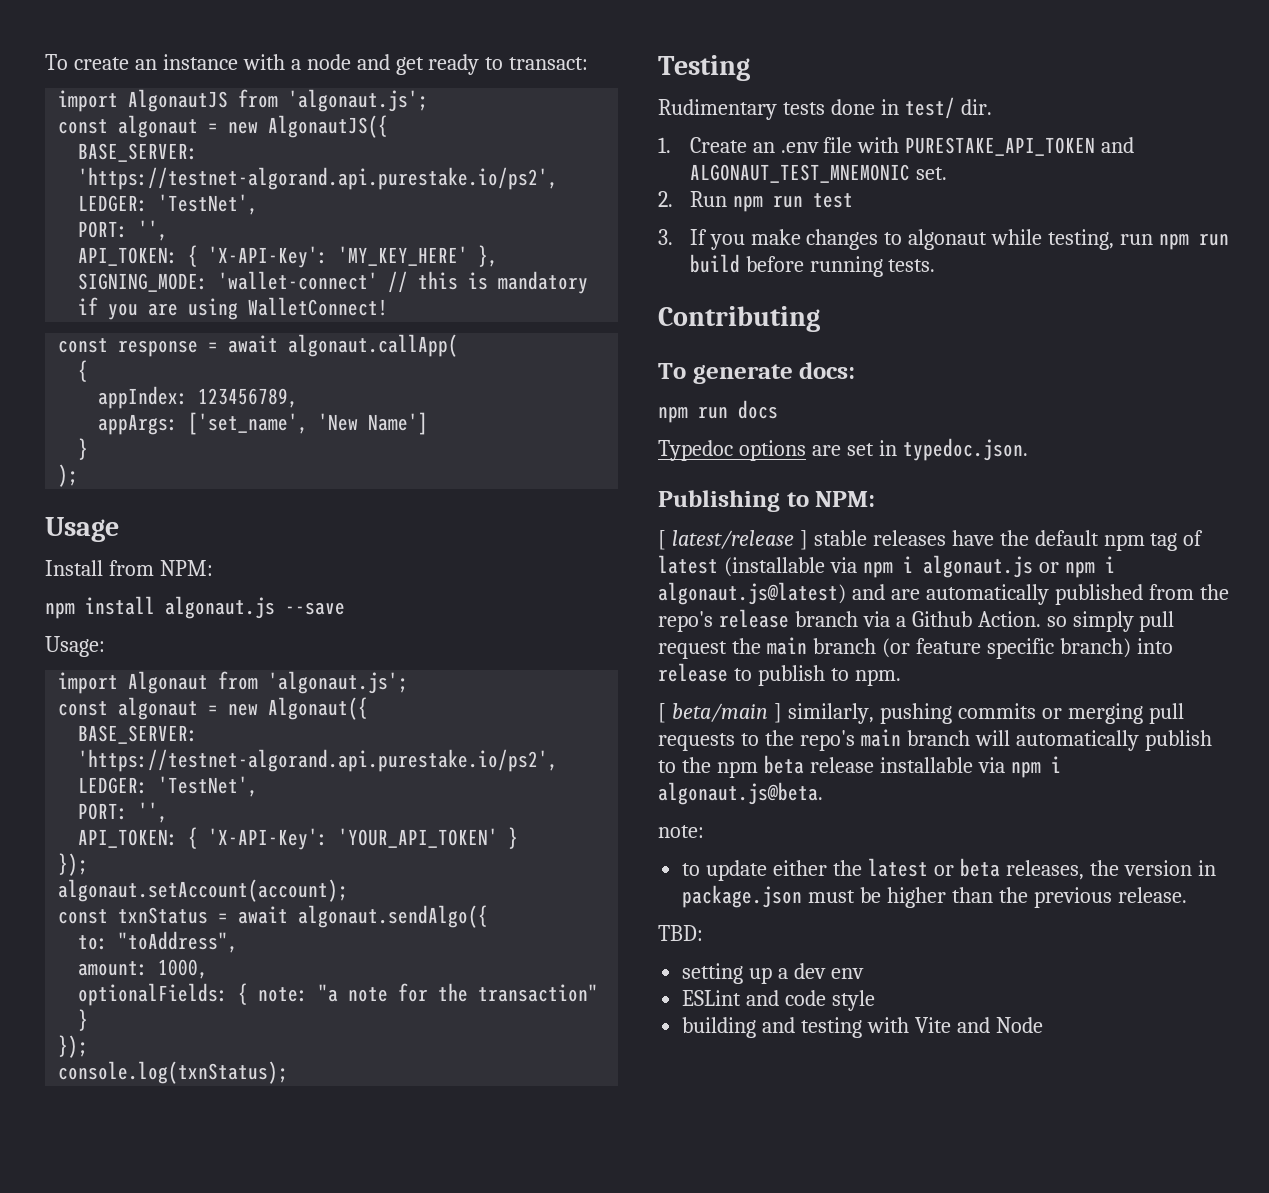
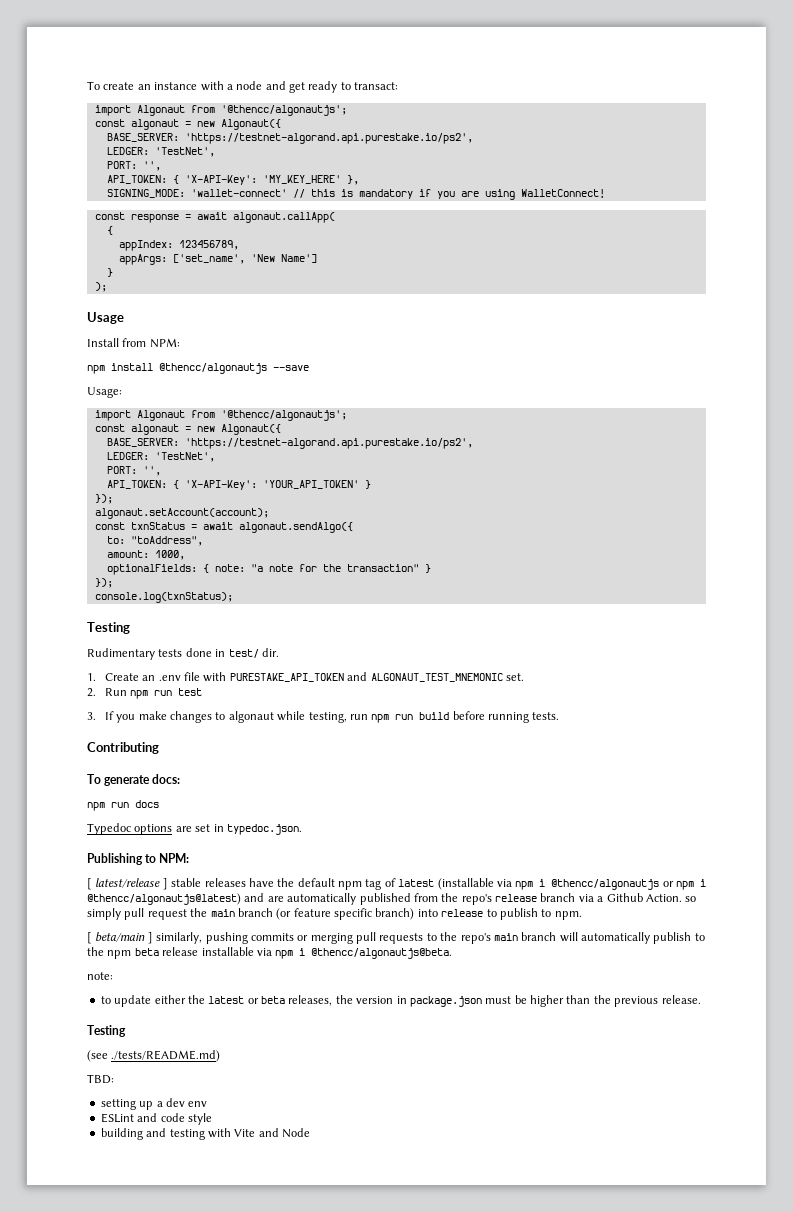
  To create an instance with a node and get ready to transact:
- import AlgonautJS from 'algonaut.js';
- const algonaut = new AlgonautJS({
+ import Algonaut from '@thencc/algonautjs';
+ const algonaut = new Algonaut({
- npm install algonaut.js --save
+ npm install @thencc/algonautjs --save
  Usage:
- import Algonaut from 'algonaut.js';
+ import Algonaut from '@thencc/algonautjs';
- [ latest/release ] stable releases have the default npm tag of latest (installable via npm i algonaut.js or npm i algonaut.js@latest) and are automatically published from the repo's release branch via a Github Action. so simply pull request the main branch (or feature specific branch) into release to publish to npm.
+ [ latest/release ] stable releases have the default npm tag of latest (installable via npm i @thencc/algonautjs or npm i @thencc/algonautjs@latest) and are automatically published from the repo's release branch via a Github Action. so simply pull request the main branch (or feature specific branch) into release to publish to npm.
- [ beta/main ] similarly, pushing commits or merging pull requests to the repo's main branch will automatically publish to the npm beta release installable via npm i algonaut.js@beta.
+ [ beta/main ] similarly, pushing commits or merging pull requests to the repo's main branch will automatically publish to the npm beta release installable via npm i @thencc/algonautjs@beta.
  to update either the latest or beta releases, the version in package.json must be higher than the previous release.
+ Testing
+ (see ./tests/README.md)

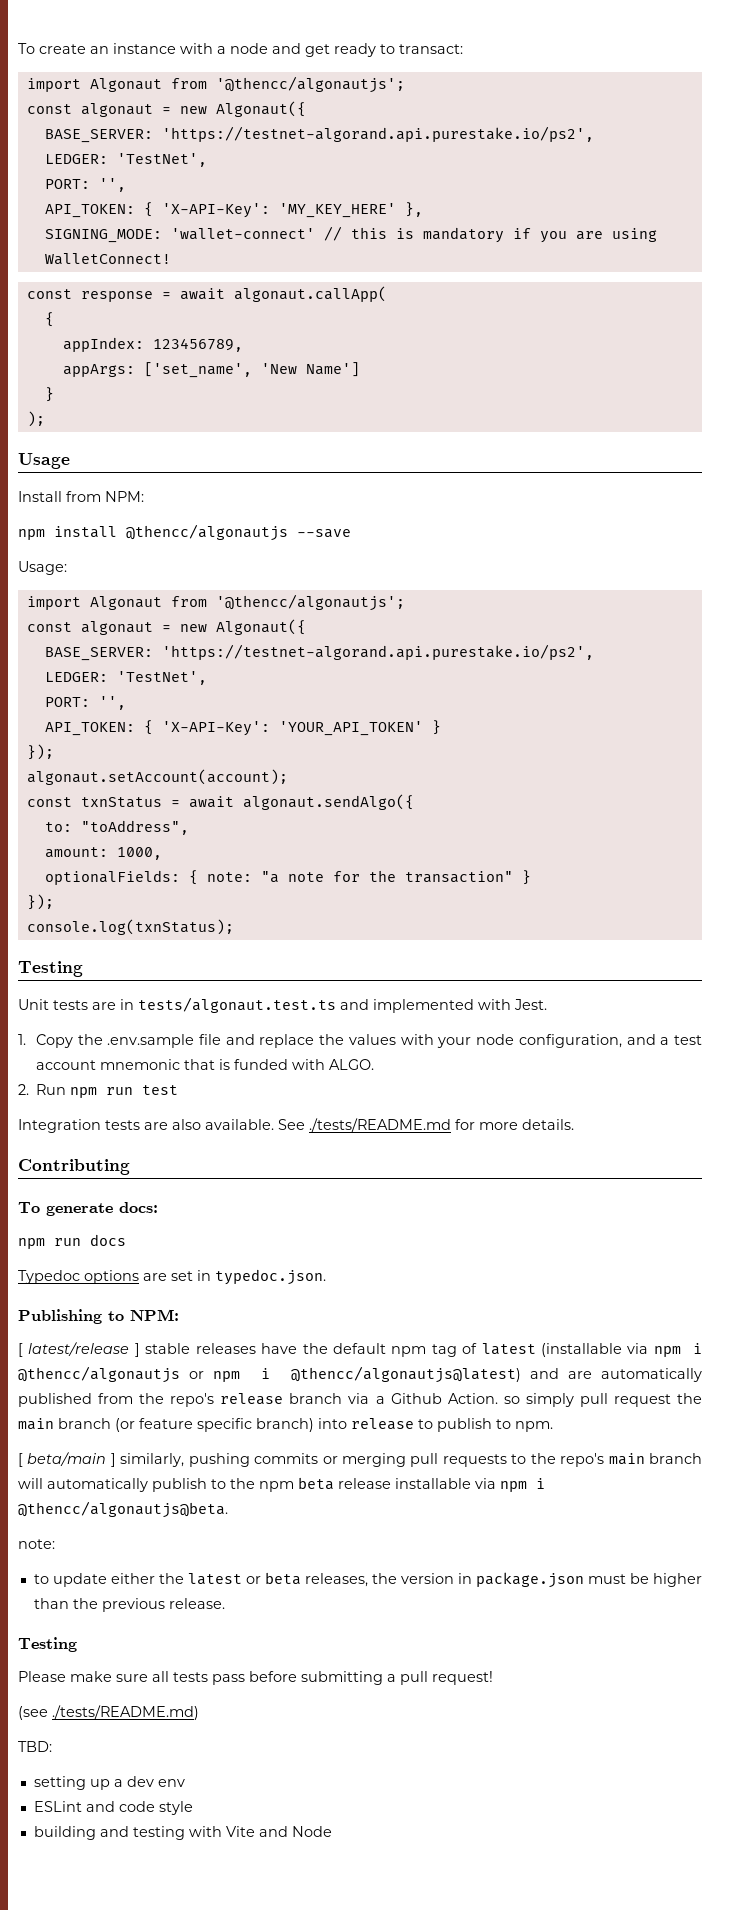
- Rudimentary tests done in test/ dir.
- 1. Create an .env file with PURESTAKE_API_TOKEN and ALGONAUT_TEST_MNEMONIC set.
+ Unit tests are in tests/algonaut.test.ts and implemented with Jest.
+ 1. Copy the .env.sample file and replace the values with your node configuration, and a test account mnemonic that is funded with ALGO.
- 3. If you make changes to algonaut while testing, run npm run build before running tests.
+ Integration tests are also available. See ./tests/README.md for more details.
+ Please make sure all tests pass before submitting a pull request!

